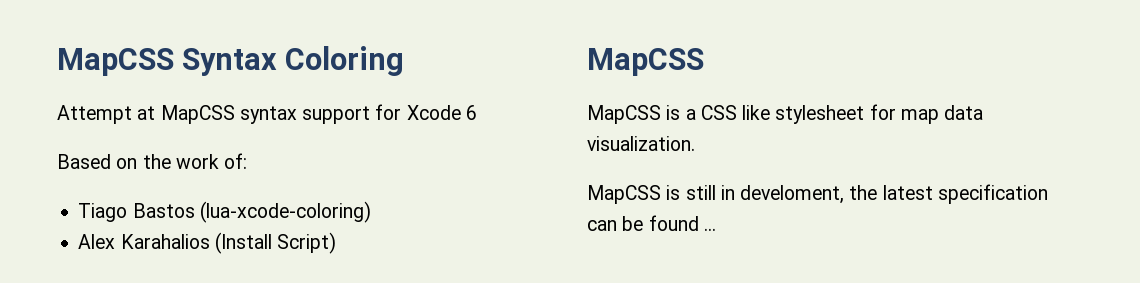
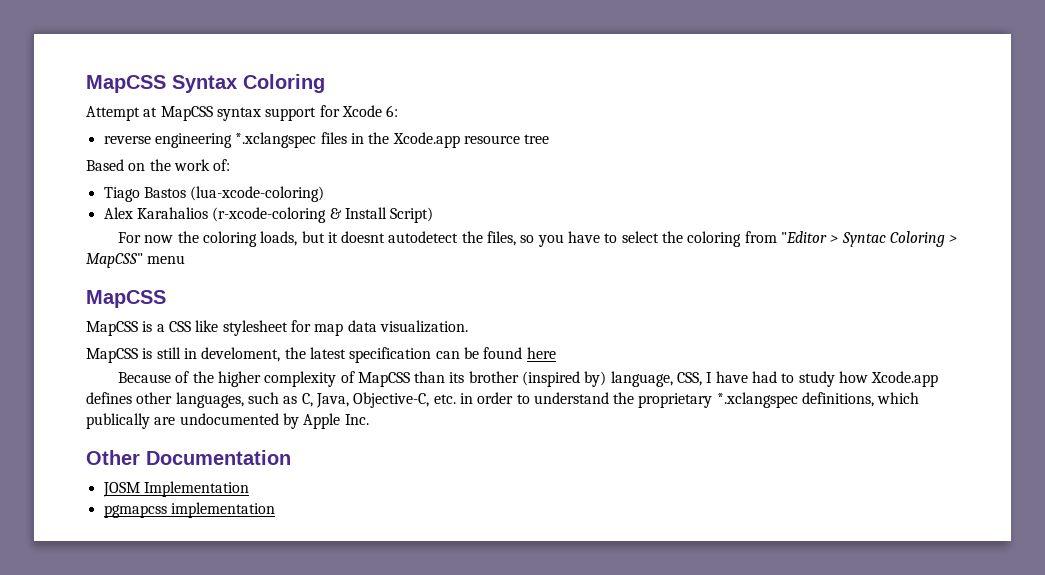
- Attempt at MapCSS syntax support for Xcode 6
+ Attempt at MapCSS syntax support for Xcode 6:
+ reverse engineering *.xclangspec files in the Xcode.app resource tree
- Alex Karahalios (Install Script)
+ Alex Karahalios (r-xcode-coloring & Install Script)
+ For now the coloring loads, but it doesnt autodetect the files, so you have to select the coloring from "Editor > Syntac Coloring > MapCSS" menu
- MapCSS is still in develoment, the latest specification can be found ...
+ MapCSS is still in develoment, the latest specification can be found here
+ Because of the higher complexity of MapCSS than its brother (inspired by) language, CSS, I have had to study how Xcode.app defines other languages, such as C, Java, Objective-C, etc. in order to understand the proprietary *.xclangspec definitions, which publically are undocumented by Apple Inc.
+ Other Documentation
+ JOSM Implementation
+ pgmapcss implementation

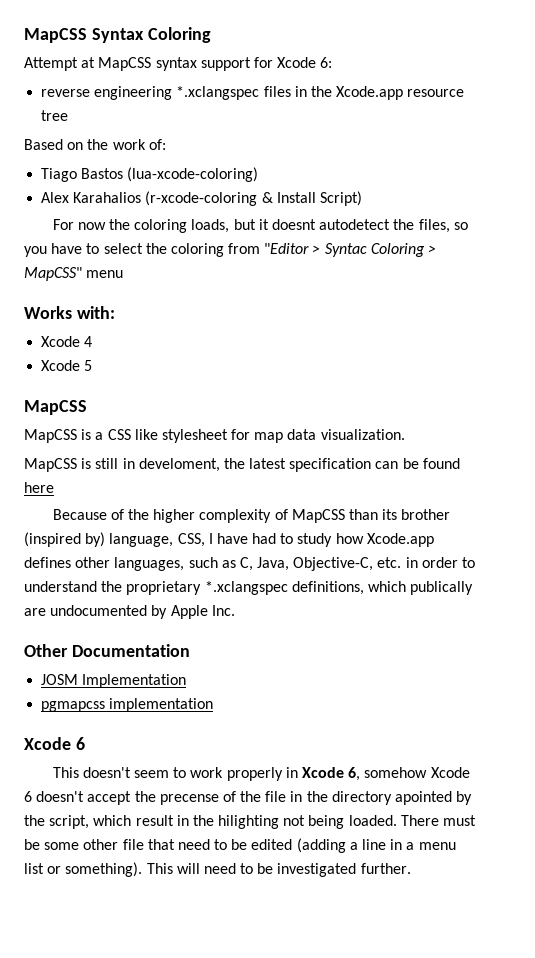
+ Works with:
+ Xcode 4
+ Xcode 5
  pgmapcss implementation
+ Xcode 6
+ This doesn't seem to work properly in Xcode 6, somehow Xcode 6 doesn't accept the precense of the file in the directory apointed by the script, which result in the hilighting not being loaded. There must be some other file that need to be edited (adding a line in a menu list or something). This will need to be investigated further.

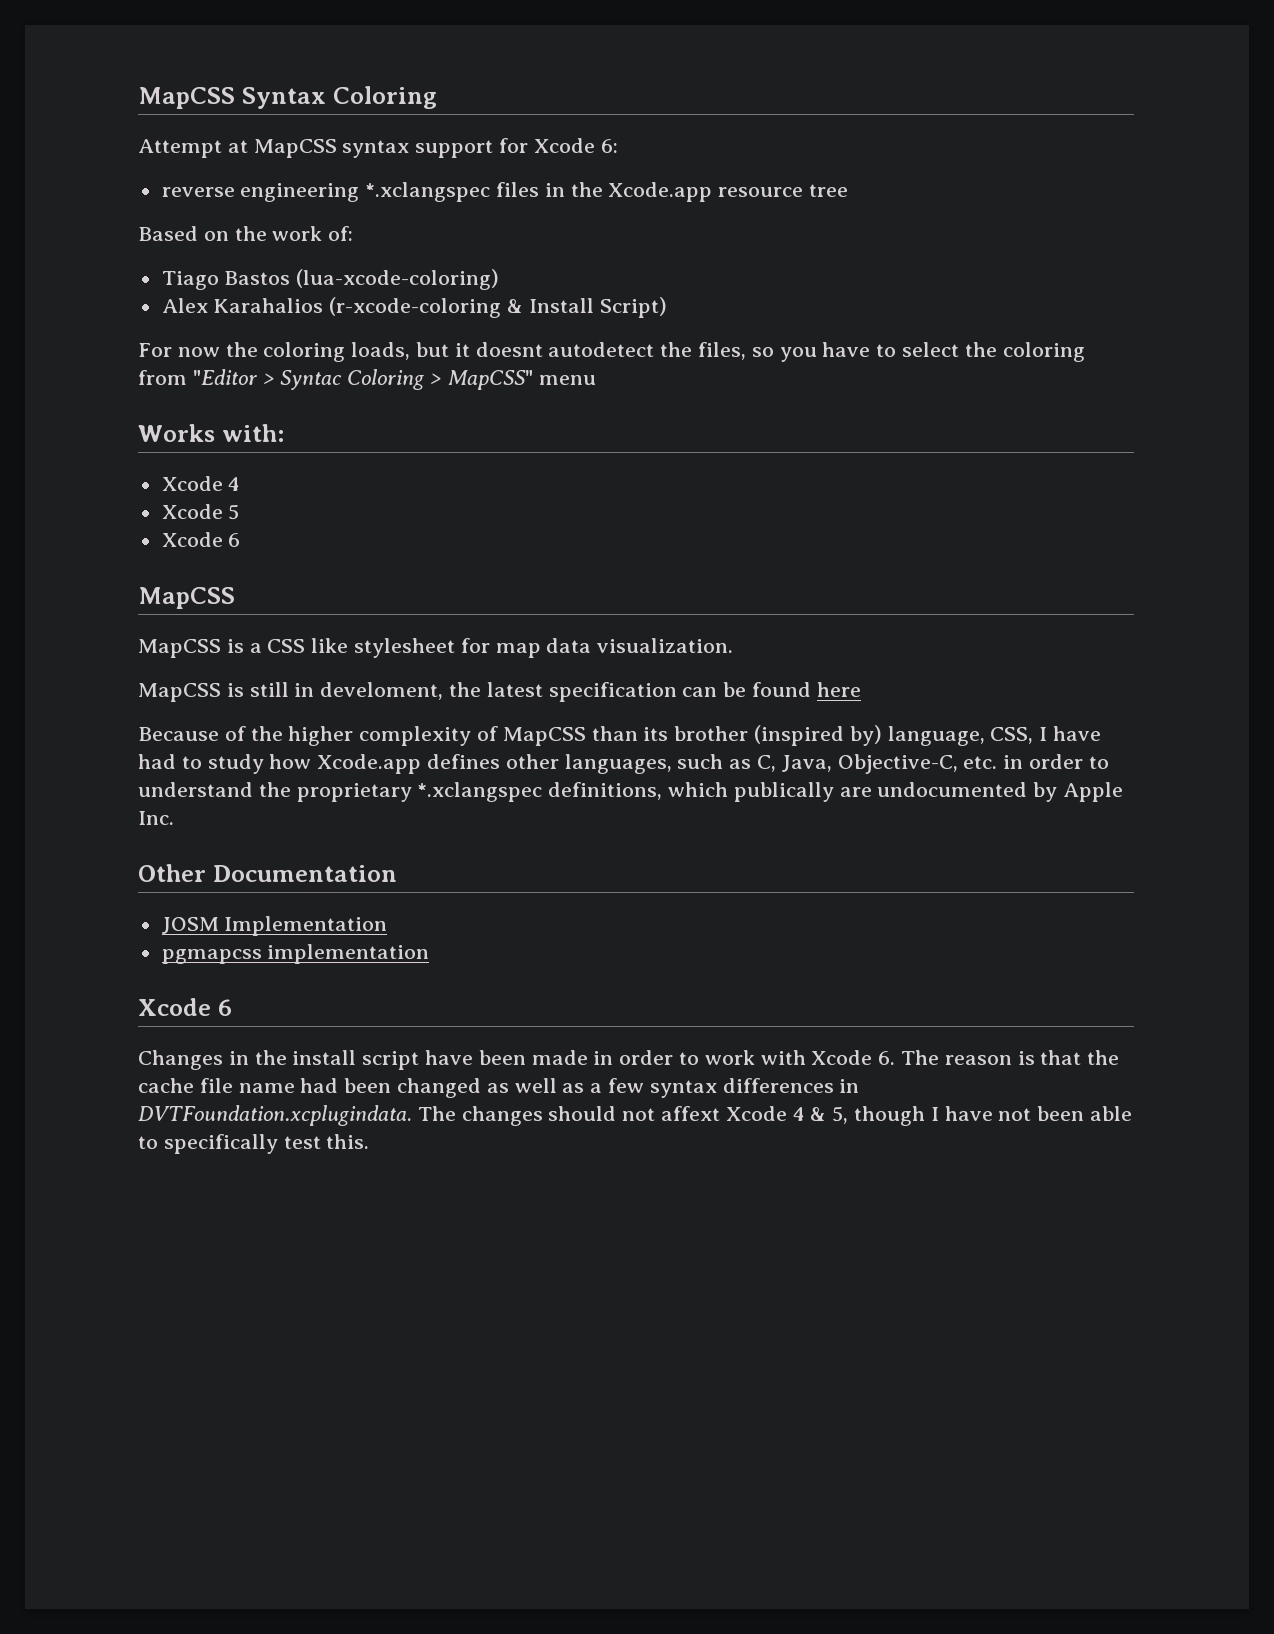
  Xcode 5
+ Xcode 6
- This doesn't seem to work properly in Xcode 6, somehow Xcode 6 doesn't accept the precense of the file in the directory apointed by the script, which result in the hilighting not being loaded. There must be some other file that need to be edited (adding a line in a menu list or something). This will need to be investigated further.
+ Changes in the install script have been made in order to work with Xcode 6. The reason is that the cache file name had been changed as well as a few syntax differences in DVTFoundation.xcplugindata. The changes should not affext Xcode 4 & 5, though I have not been able to specifically test this.

